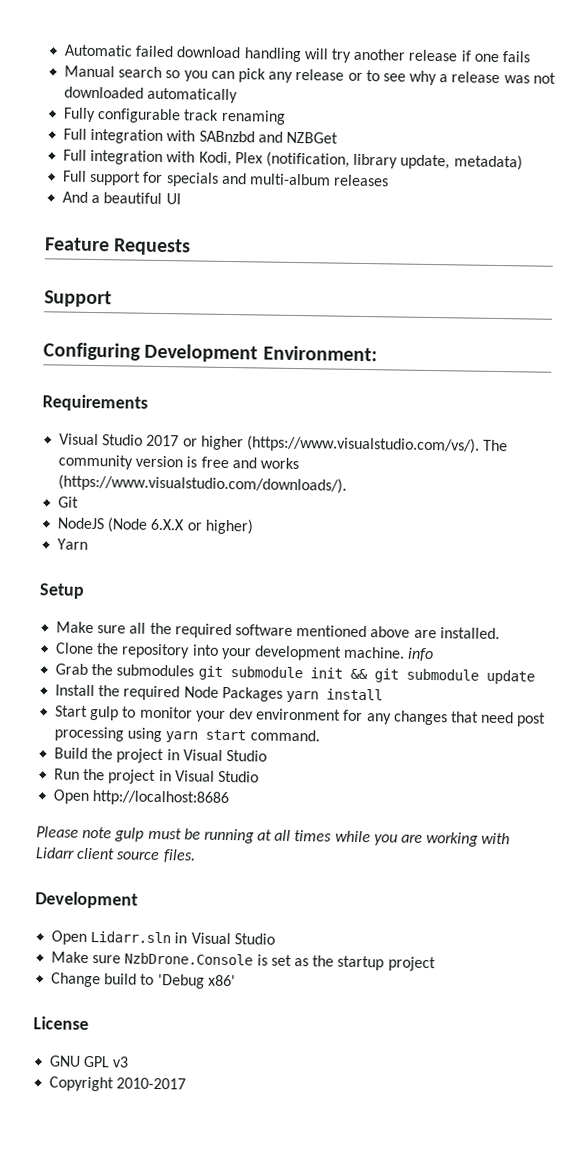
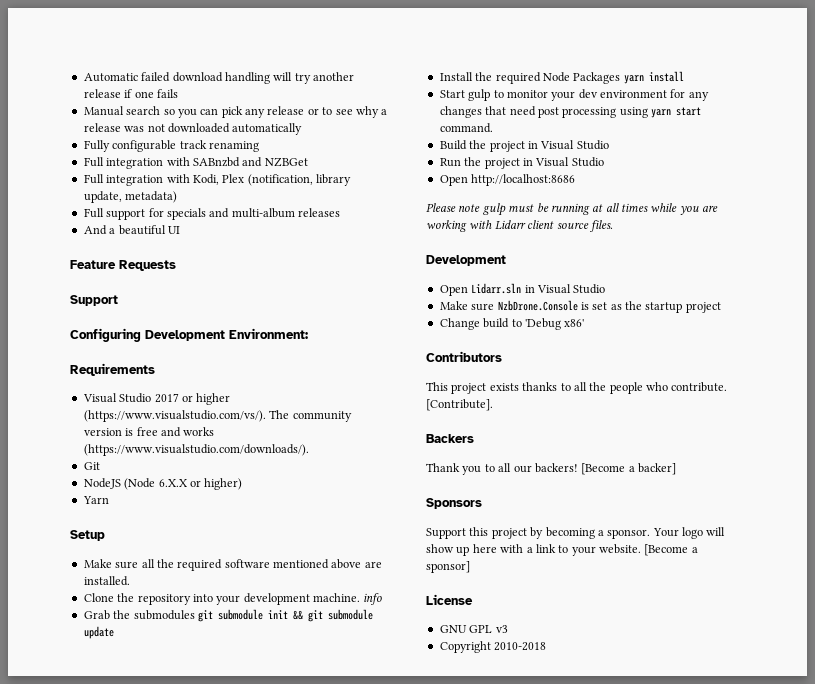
+ Contributors
+ This project exists thanks to all the people who contribute. [Contribute].
+ Backers
+ Thank you to all our backers! [Become a backer]
+ Sponsors
+ Support this project by becoming a sponsor. Your logo will show up here with a link to your website. [Become a sponsor]
- Copyright 2010-2017
+ Copyright 2010-2018

